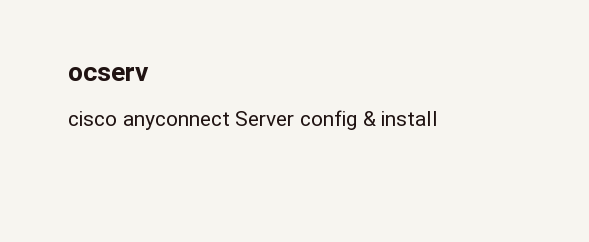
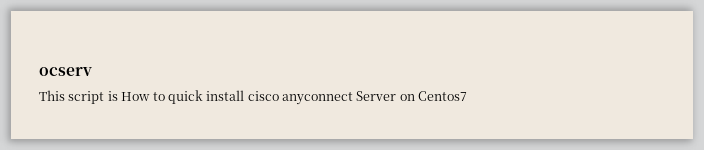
- cisco anyconnect Server config & install
+ This script is How to quick install cisco anyconnect Server on Centos7

